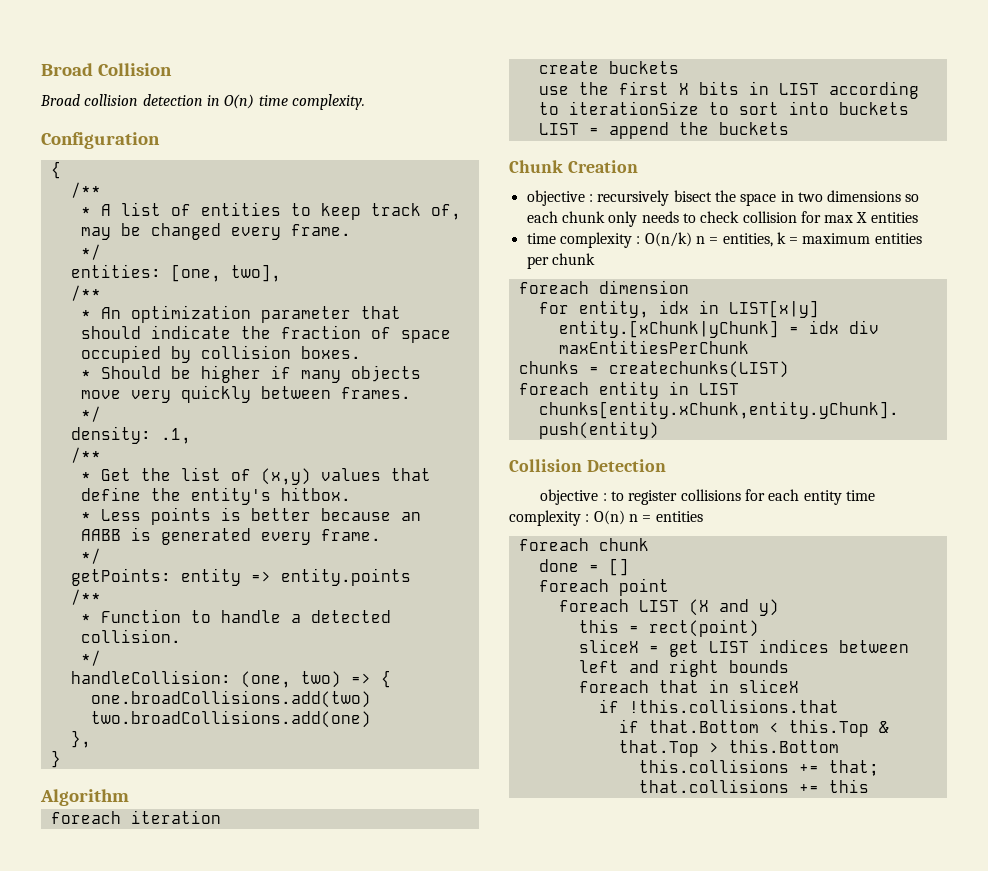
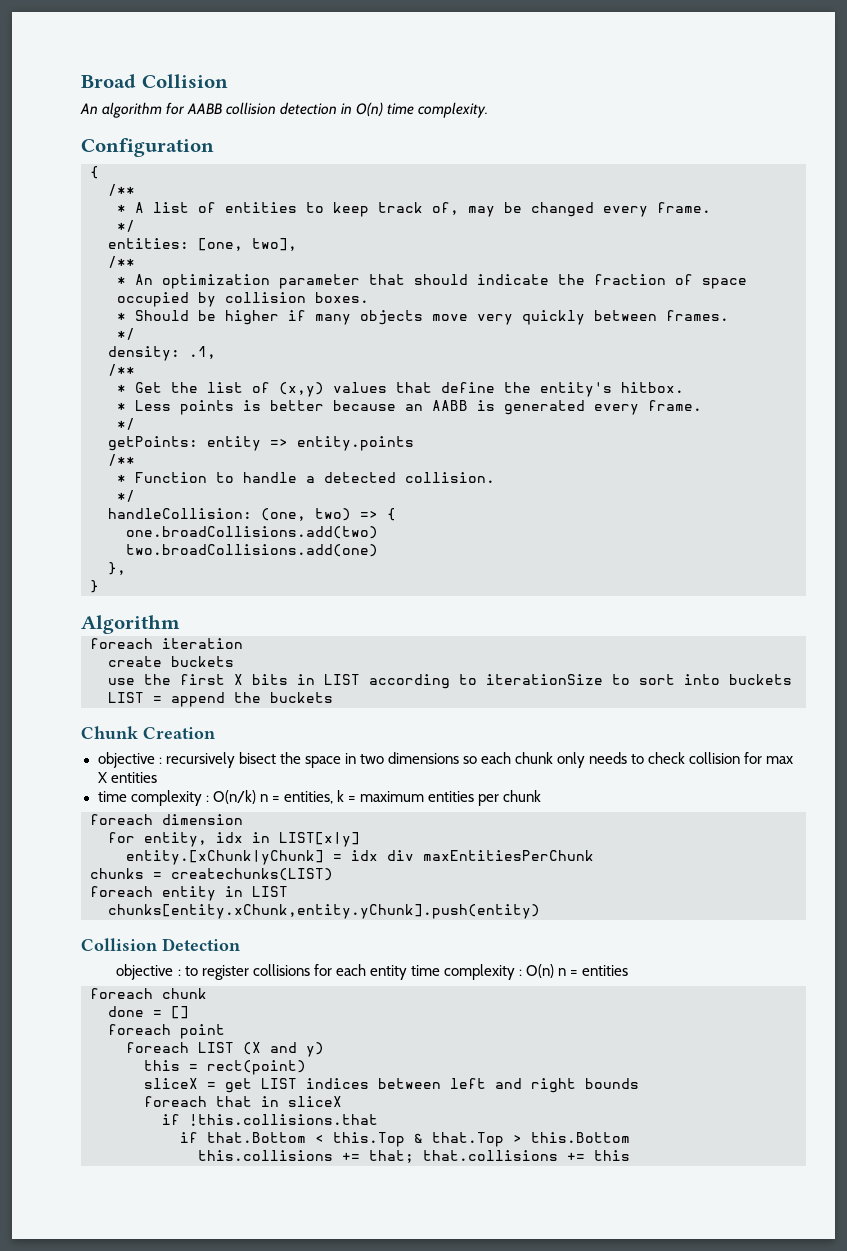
- Broad collision detection in O(n) time complexity.
+ An algorithm for AABB collision detection in O(n) time complexity.

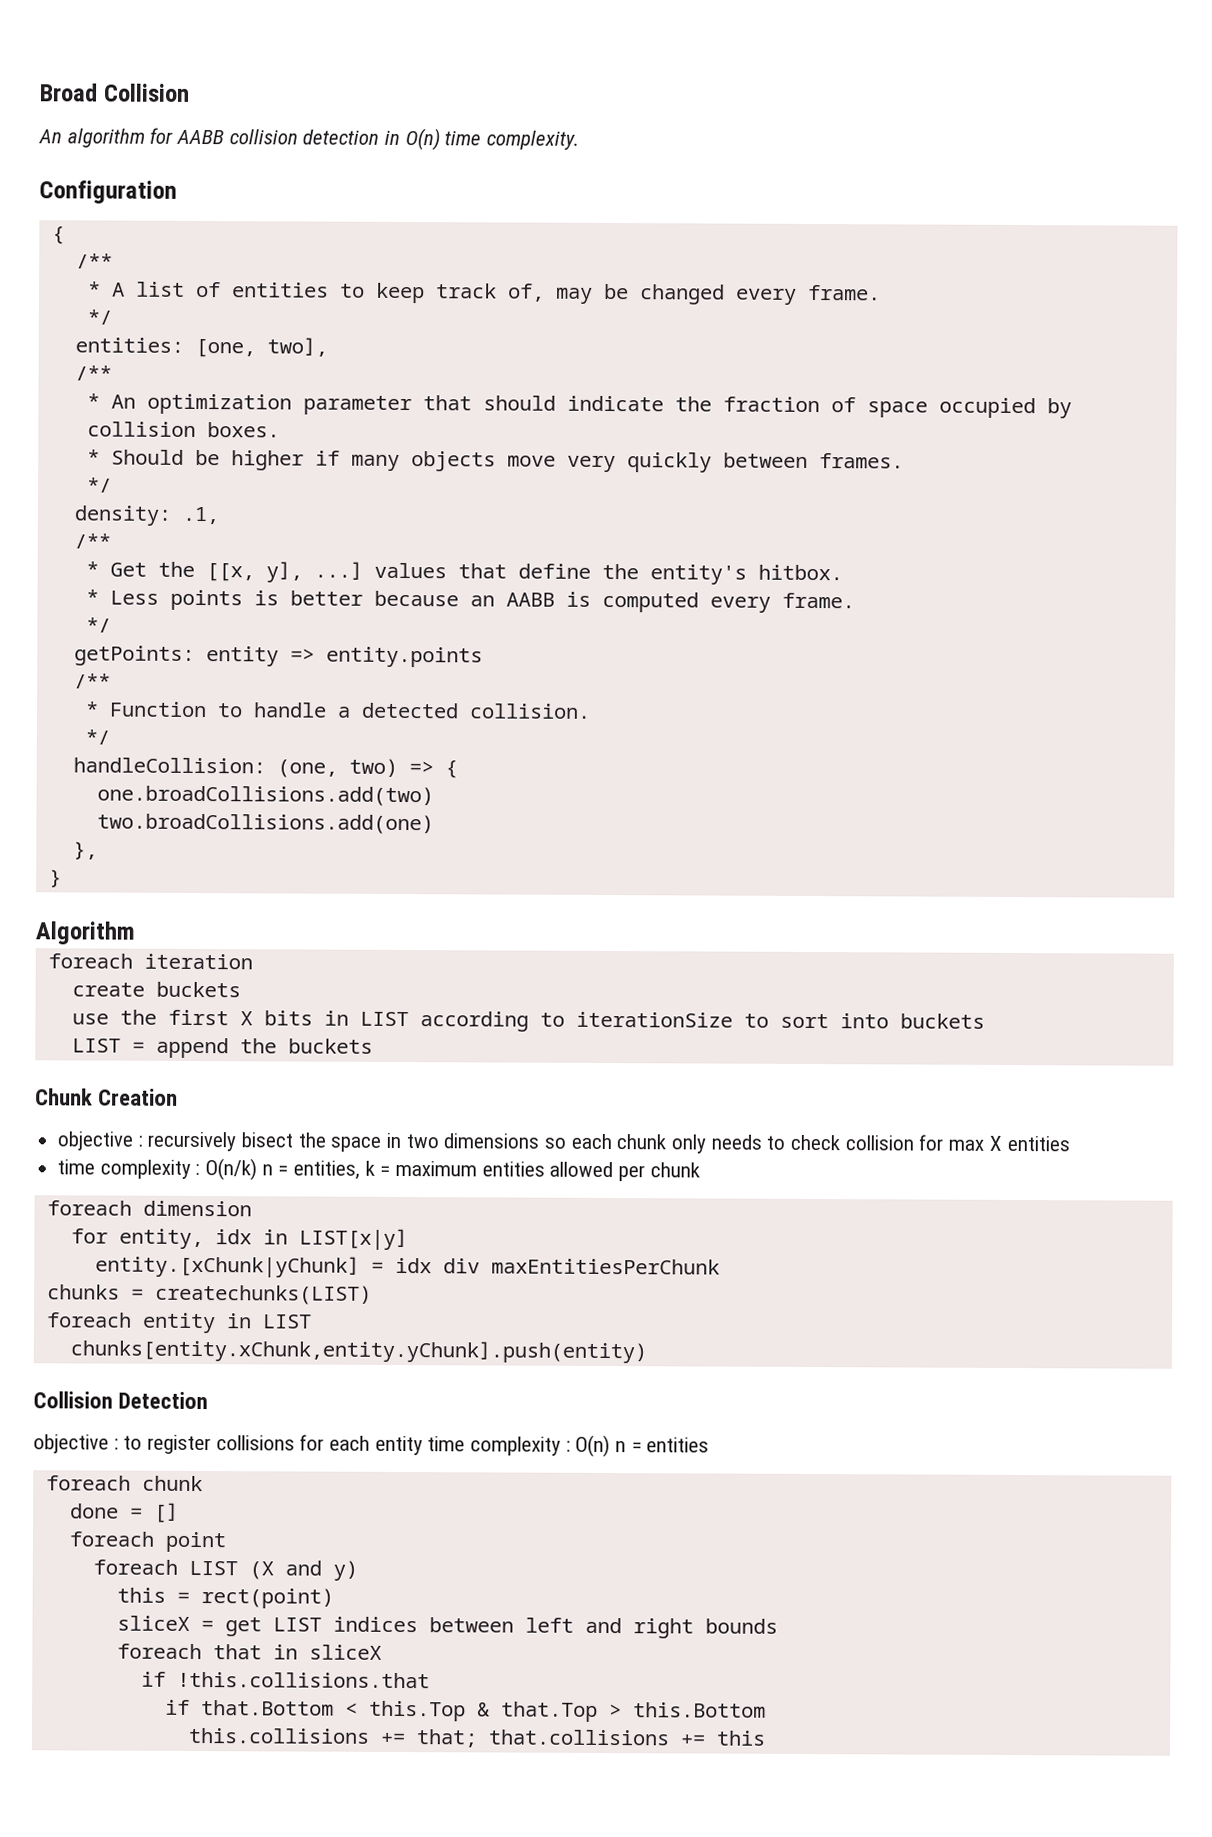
- * Get the list of (x,y) values that define the entity's hitbox.
+ * Get the [[x, y], ...] values that define the entity's hitbox.
- * Less points is better because an AABB is generated every frame.
+ * Less points is better because an AABB is computed every frame.
- time complexity : O(n/k) n = entities, k = maximum entities per chunk
+ time complexity : O(n/k) n = entities, k = maximum entities allowed per chunk

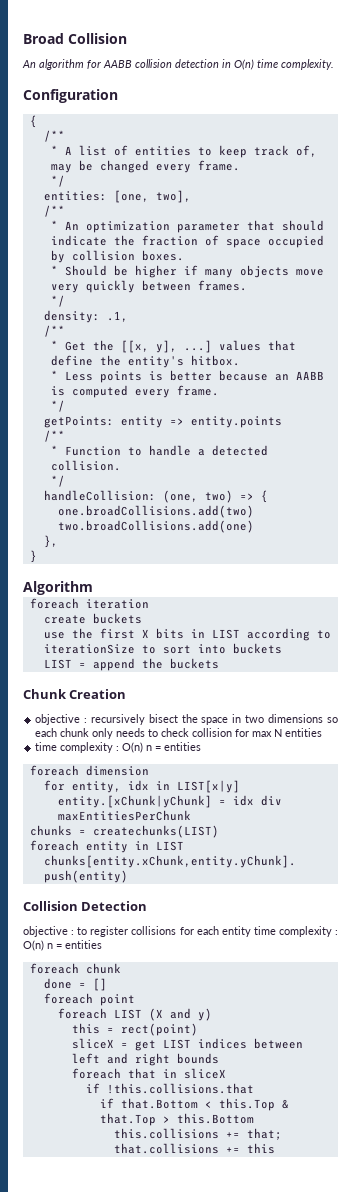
- objective : recursively bisect the space in two dimensions so each chunk only needs to check collision for max X entities
- time complexity : O(n/k) n = entities, k = maximum entities allowed per chunk
+ objective : recursively bisect the space in two dimensions so each chunk only needs to check collision for max N entities
+ time complexity : O(n) n = entities

